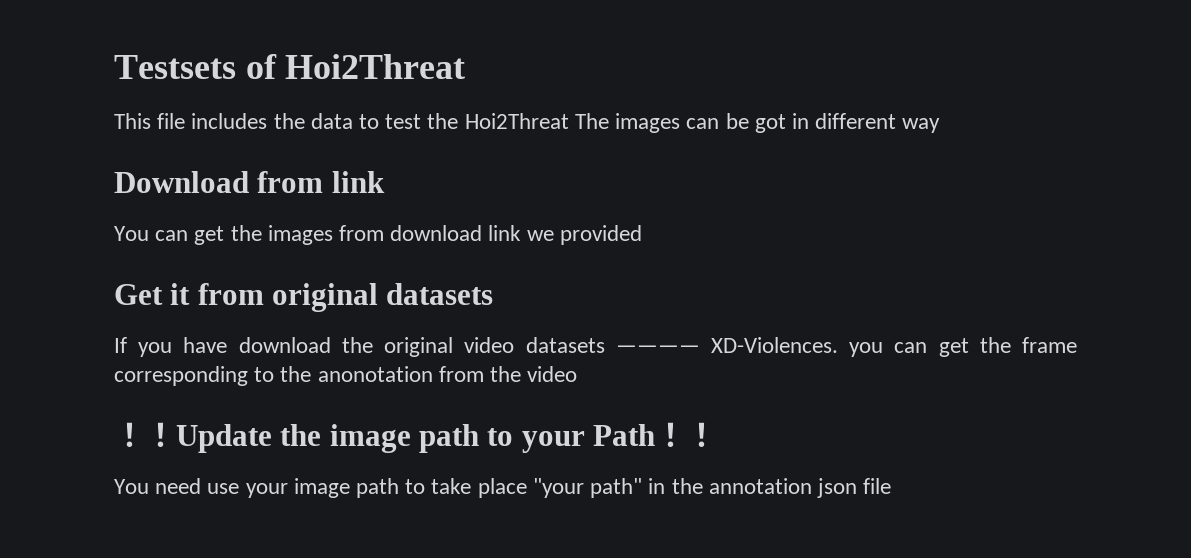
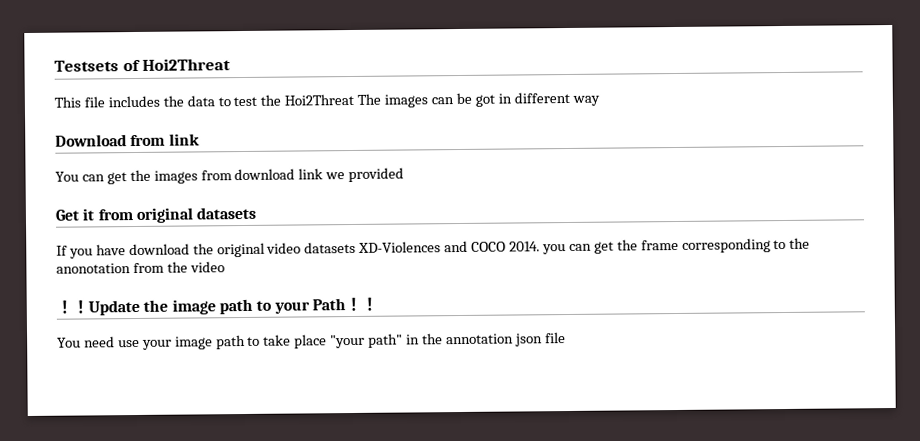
- If you have download the original video datasets ———— XD-Violences. you can get the frame corresponding to the anonotation from the video
+ If you have download the original video datasets XD-Violences and COCO 2014. you can get the frame corresponding to the anonotation from the video

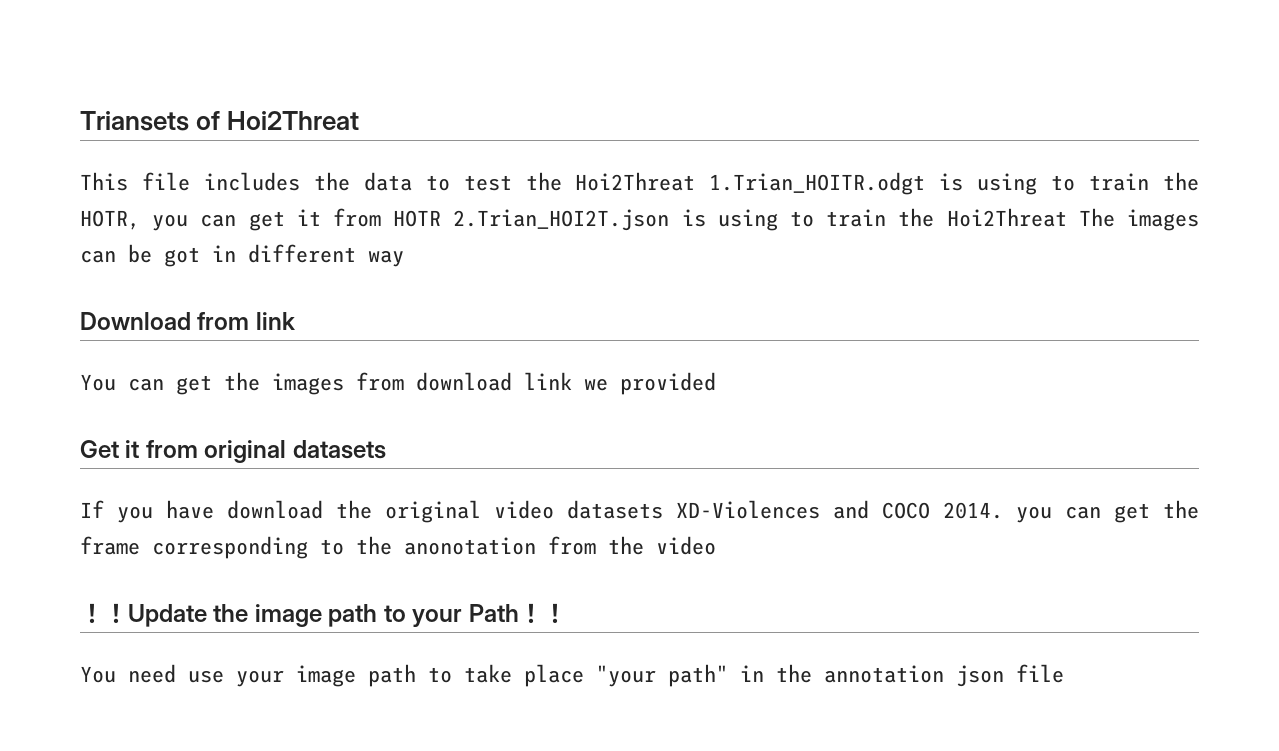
- Testsets of Hoi2Threat
+ Triansets of Hoi2Threat
- This file includes the data to test the Hoi2Threat The images can be got in different way
+ This file includes the data to test the Hoi2Threat 1.Trian_HOITR.odgt is using to train the HOTR, you can get it from HOTR 2.Trian_HOI2T.json is using to train the Hoi2Threat The images can be got in different way

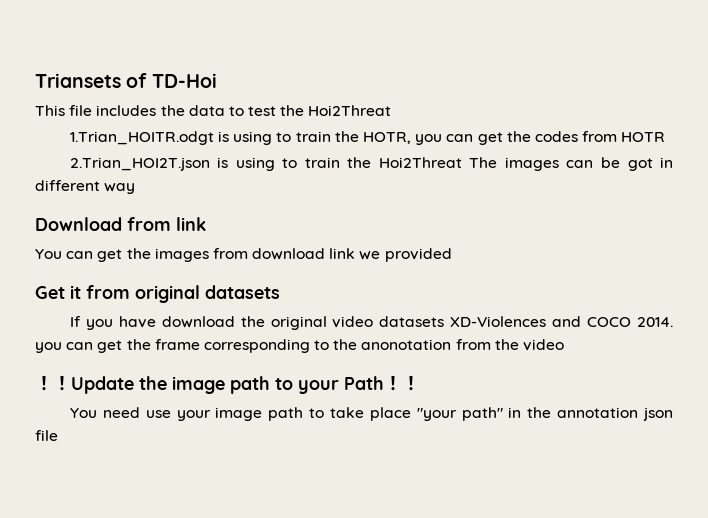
- Triansets of Hoi2Threat
+ Triansets of TD-Hoi
- This file includes the data to test the Hoi2Threat 1.Trian_HOITR.odgt is using to train the HOTR, you can get it from HOTR 2.Trian_HOI2T.json is using to train the Hoi2Threat The images can be got in different way
+ This file includes the data to test the Hoi2Threat
+ 1.Trian_HOITR.odgt is using to train the HOTR, you can get the codes from HOTR
+ 2.Trian_HOI2T.json is using to train the Hoi2Threat The images can be got in different way

